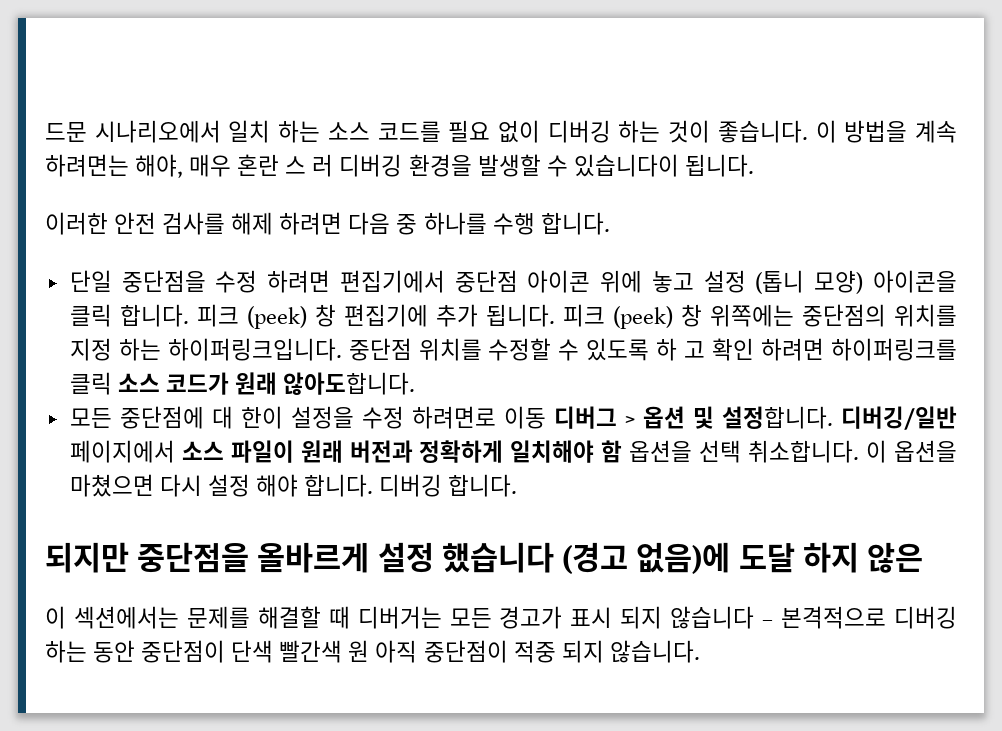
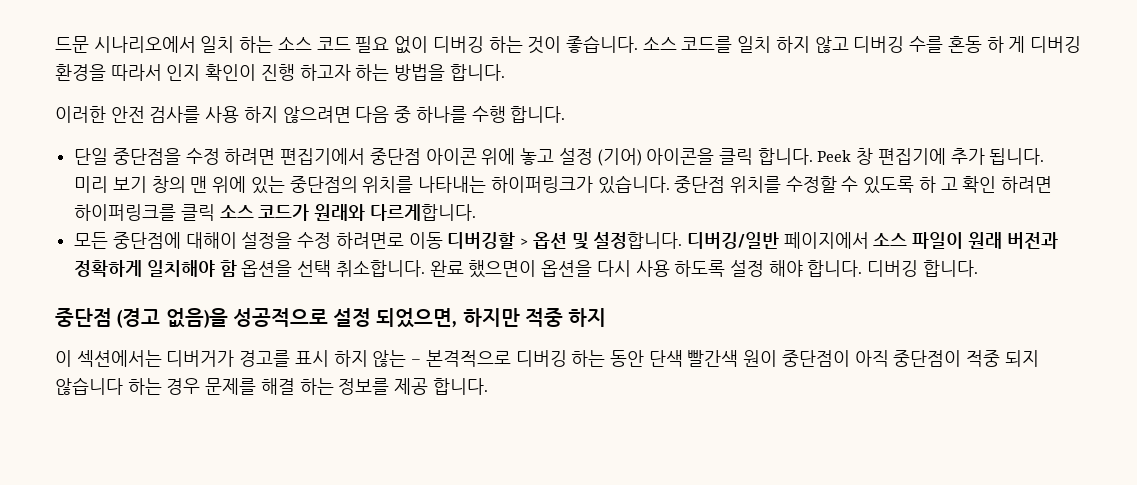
- 드문 시나리오에서 일치 하는 소스 코드를 필요 없이 디버깅 하는 것이 좋습니다.
+ 드문 시나리오에서 일치 하는 소스 코드 필요 없이 디버깅 하는 것이 좋습니다.
- 이 방법을 계속 하려면는 해야, 매우 혼란 스 러 디버깅 환경을 발생할 수 있습니다이 됩니다.
+ 소스 코드를 일치 하지 않고 디버깅 수를 혼동 하 게 디버깅 환경을 따라서 인지 확인이 진행 하고자 하는 방법을 합니다.
- 이러한 안전 검사를 해제 하려면 다음 중 하나를 수행 합니다.
+ 이러한 안전 검사를 사용 하지 않으려면 다음 중 하나를 수행 합니다.
- 단일 중단점을 수정 하려면 편집기에서 중단점 아이콘 위에 놓고 설정 (톱니 모양) 아이콘을 클릭 합니다.
+ 단일 중단점을 수정 하려면 편집기에서 중단점 아이콘 위에 놓고 설정 (기어) 아이콘을 클릭 합니다.
- 피크 (peek) 창 편집기에 추가 됩니다.
+ Peek 창 편집기에 추가 됩니다.
- 피크 (peek) 창 위쪽에는 중단점의 위치를 지정 하는 하이퍼링크입니다.
+ 미리 보기 창의 맨 위에 있는 중단점의 위치를 나타내는 하이퍼링크가 있습니다.
- 중단점 위치를 수정할 수 있도록 하 고 확인 하려면 하이퍼링크를 클릭 소스 코드가 원래 않아도합니다.
+ 중단점 위치를 수정할 수 있도록 하 고 확인 하려면 하이퍼링크를 클릭 소스 코드가 원래와 다르게합니다.
- 모든 중단점에 대 한이 설정을 수정 하려면로 이동 디버그 > 옵션 및 설정합니다.
+ 모든 중단점에 대해이 설정을 수정 하려면로 이동 디버깅할 > 옵션 및 설정합니다.
- 이 옵션을 마쳤으면 다시 설정 해야 합니다.
+ 완료 했으면이 옵션을 다시 사용 하도록 설정 해야 합니다.
- 되지만 중단점을 올바르게 설정 했습니다 (경고 없음)에 도달 하지 않은
+ 중단점 (경고 없음)을 성공적으로 설정 되었으면, 하지만 적중 하지
- 이 섹션에서는 문제를 해결할 때 디버거는 모든 경고가 표시 되지 않습니다 – 본격적으로 디버깅 하는 동안 중단점이 단색 빨간색 원 아직 중단점이 적중 되지 않습니다.
+ 이 섹션에서는 디버거가 경고를 표시 하지 않는 – 본격적으로 디버깅 하는 동안 단색 빨간색 원이 중단점이 아직 중단점이 적중 되지 않습니다 하는 경우 문제를 해결 하는 정보를 제공 합니다.

